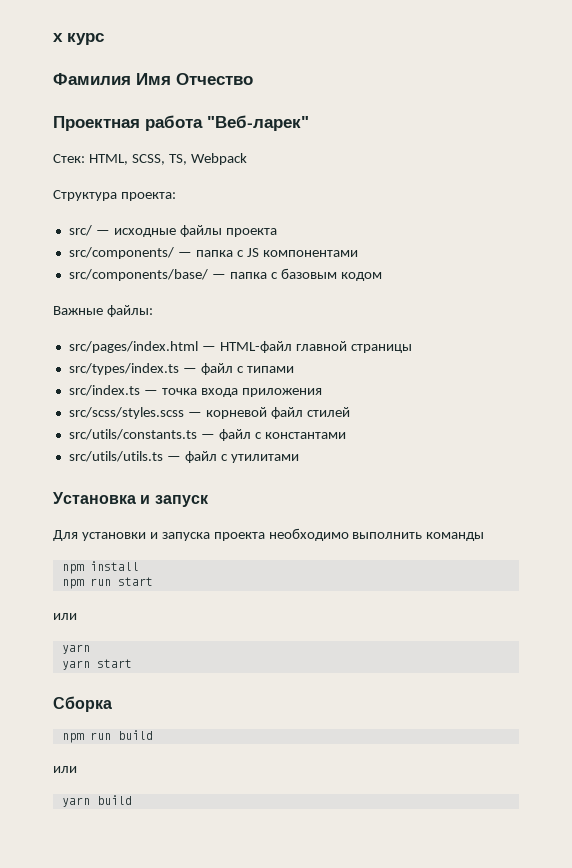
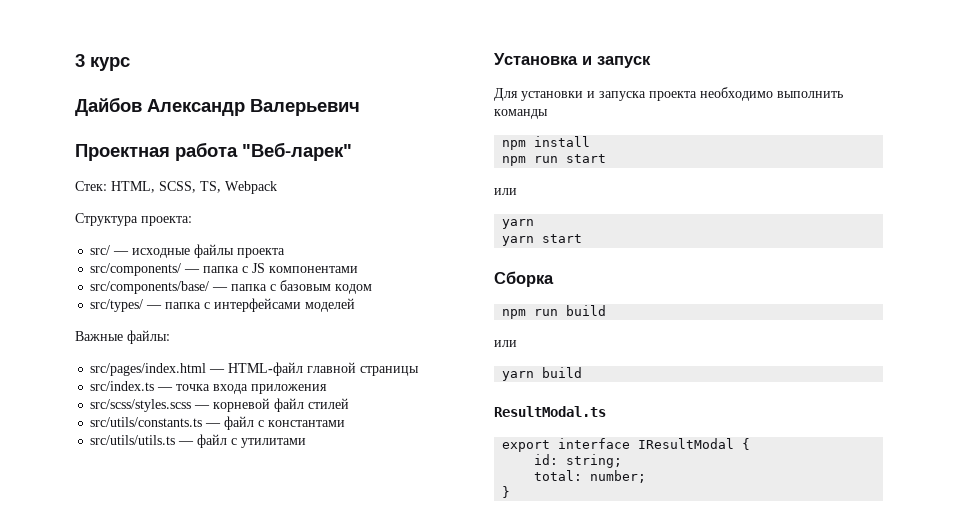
- x курс
+ 3 курс
- Фамилия Имя Отчество
+ Дайбов Александр Валерьевич
+ src/types/ — папка с интерфейсами моделей
- src/types/index.ts — файл с типами
+ ResultModal.ts
+ export interface IResultModal {
+ id: string;
+ total: number;
+ }

